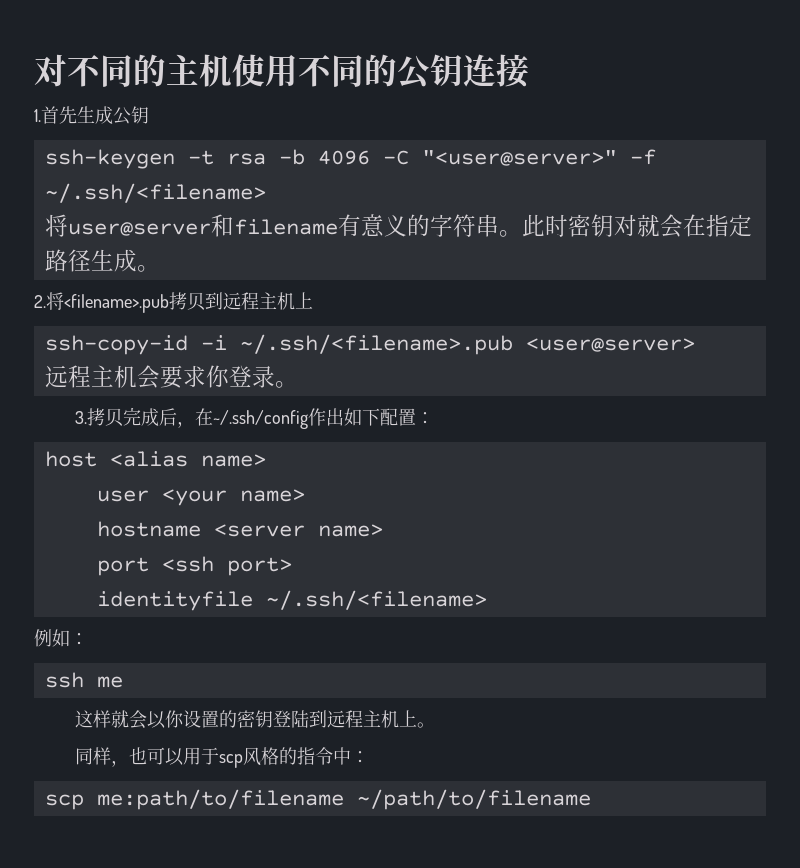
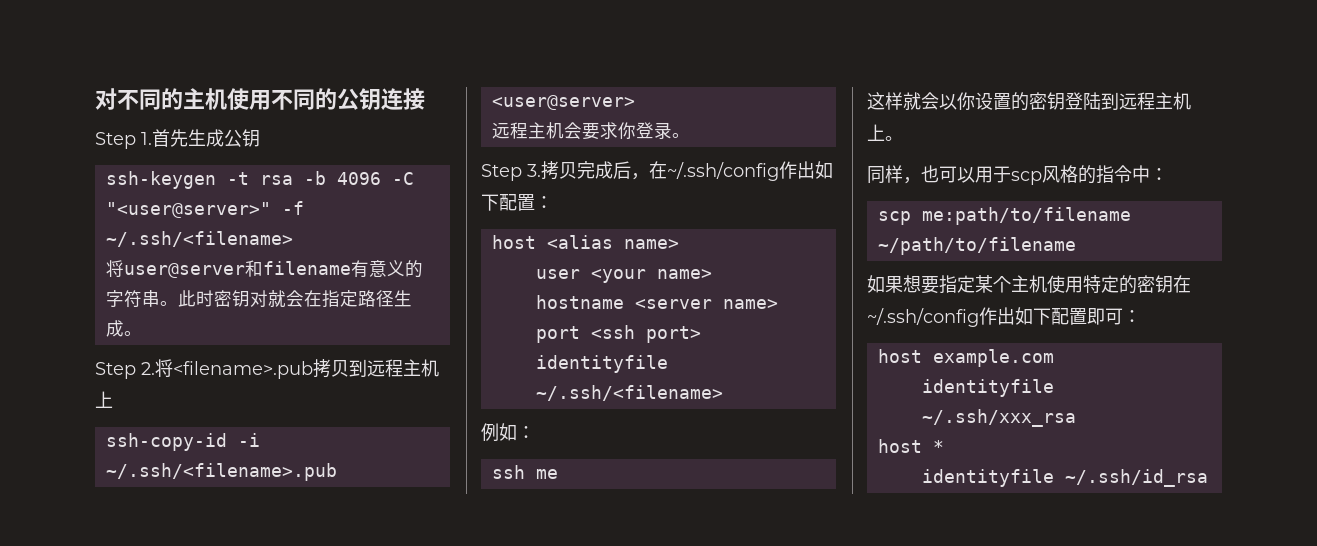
- 1.首先生成公钥
+ Step 1.首先生成公钥
- 2.将<filename>.pub拷贝到远程主机上
+ Step 2.将<filename>.pub拷贝到远程主机上
- 3.拷贝完成后，在~/.ssh/config作出如下配置：
+ Step 3.拷贝完成后，在~/.ssh/config作出如下配置：
+ 如果想要指定某个主机使用特定的密钥在~/.ssh/config作出如下配置即可：
+ host example.com
+ identityfile ~/.ssh/xxx_rsa
+ host *
+ identityfile ~/.ssh/id_rsa

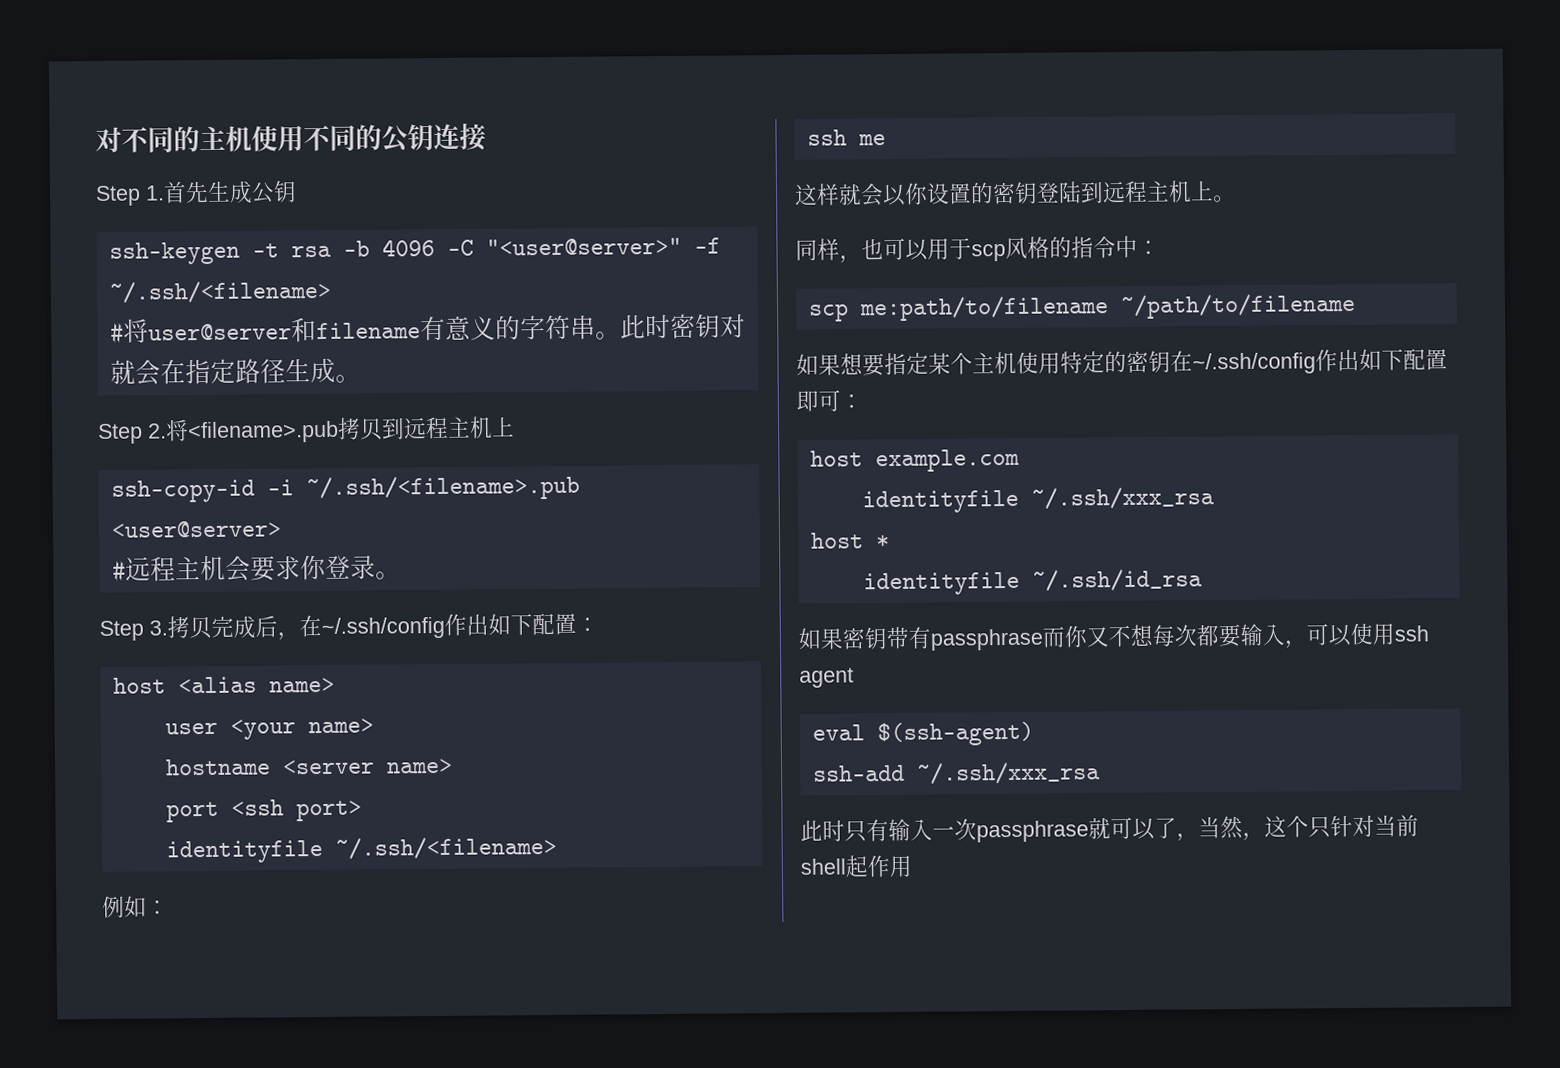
- 将user@server和filename有意义的字符串。
+ #将user@server和filename有意义的字符串。
- 远程主机会要求你登录。
+ #远程主机会要求你登录。
+ 如果密钥带有passphrase而你又不想每次都要输入，可以使用ssh agent
+ eval $(ssh-agent)
+ ssh-add ~/.ssh/xxx_rsa
+ 此时只有输入一次passphrase就可以了，当然，这个只针对当前shell起作用

